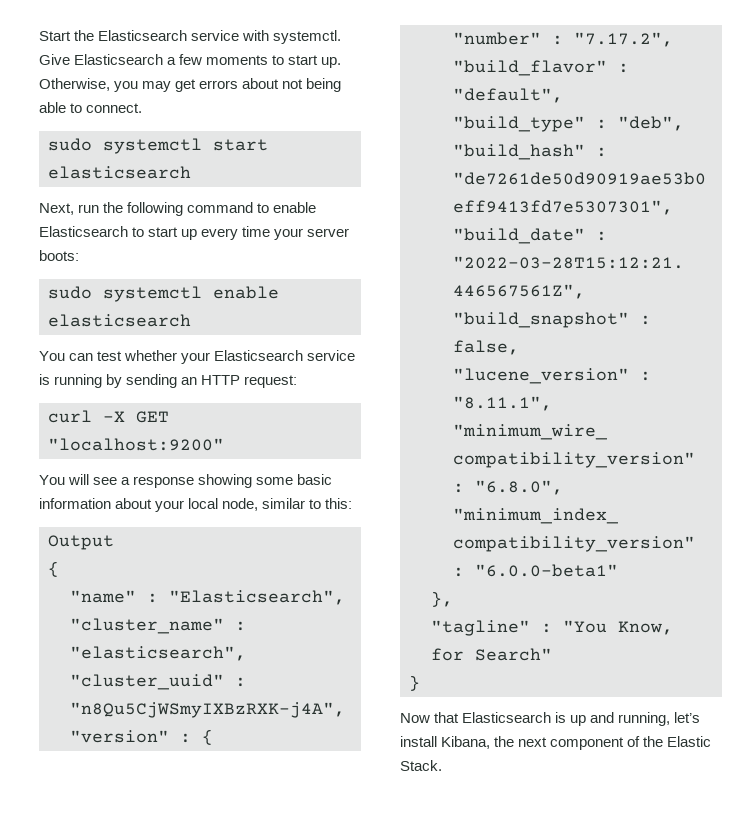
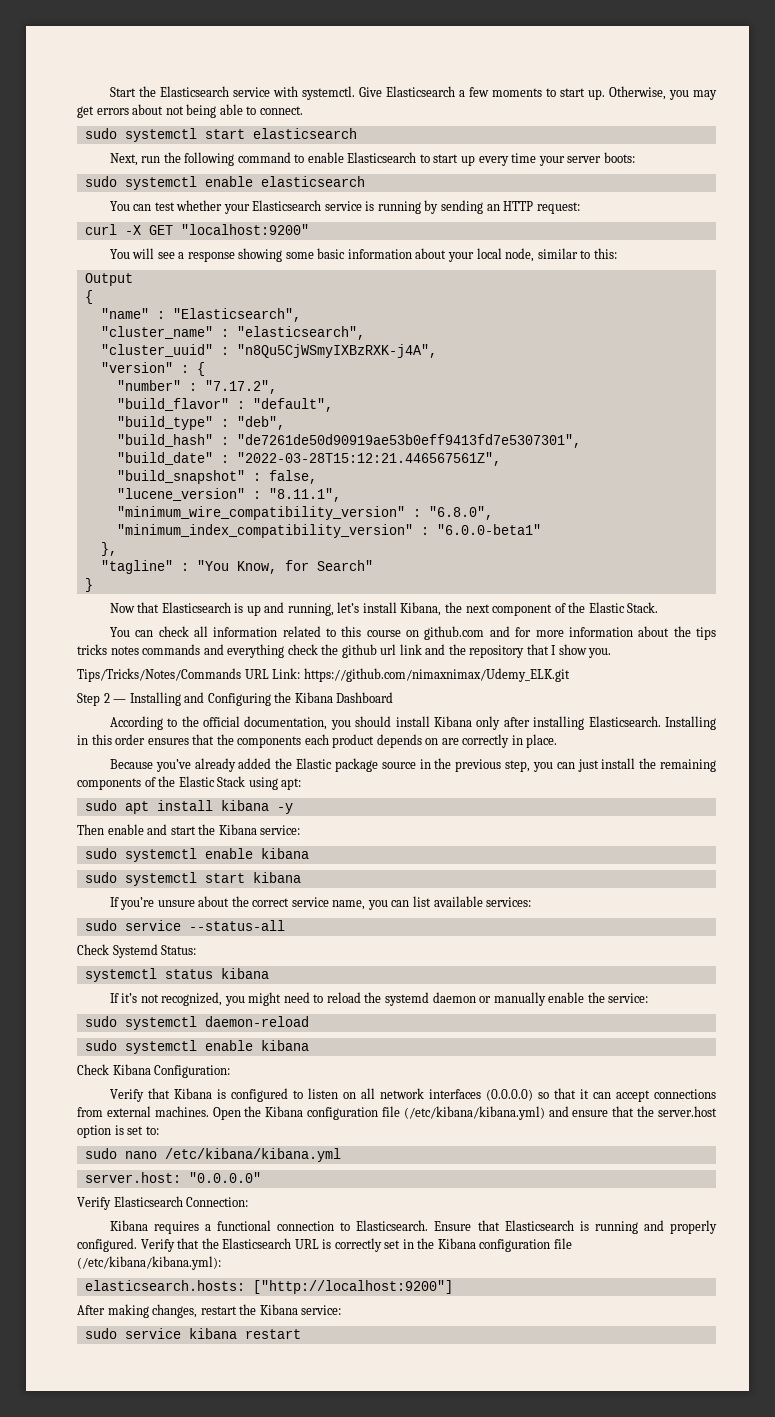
+ You can check all information related to this course on github.com and for more information about the tips tricks notes commands and everything check the github url link and the repository that I show you.
+ Tips/Tricks/Notes/Commands URL Link: https://github.com/nimaxnimax/Udemy_ELK.git
+ Step 2 — Installing and Configuring the Kibana Dashboard
+ According to the official documentation, you should install Kibana only after installing Elasticsearch. Installing in this order ensures that the components each product depends on are correctly in place.
+ Because you’ve already added the Elastic package source in the previous step, you can just install the remaining components of the Elastic Stack using apt:
+ sudo apt install kibana -y
+ Then enable and start the Kibana service:
+ sudo systemctl enable kibana
+ sudo systemctl start kibana
+ If you’re unsure about the correct service name, you can list available services:
+ sudo service --status-all
+ Check Systemd Status:
+ systemctl status kibana
+ If it’s not recognized, you might need to reload the systemd daemon or manually enable the service:
+ sudo systemctl daemon-reload
+ sudo systemctl enable kibana
+ Check Kibana Configuration:
+ Verify that Kibana is configured to listen on all network interfaces (0.0.0.0) so that it can accept connections from external machines. Open the Kibana configuration file (/etc/kibana/kibana.yml) and ensure that the server.host option is set to:
+ sudo nano /etc/kibana/kibana.yml
+ server.host: "0.0.0.0"
+ Verify Elasticsearch Connection:
+ Kibana requires a functional connection to Elasticsearch. Ensure that Elasticsearch is running and properly configured. Verify that the Elasticsearch URL is correctly set in the Kibana configuration file (/etc/kibana/kibana.yml):
+ elasticsearch.hosts: ["http://localhost:9200"]
+ After making changes, restart the Kibana service:
+ sudo service kibana restart

